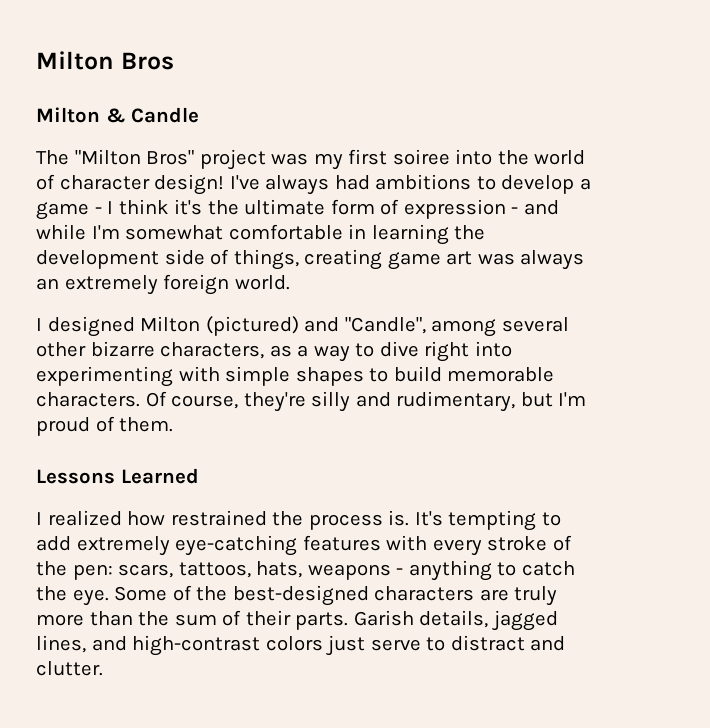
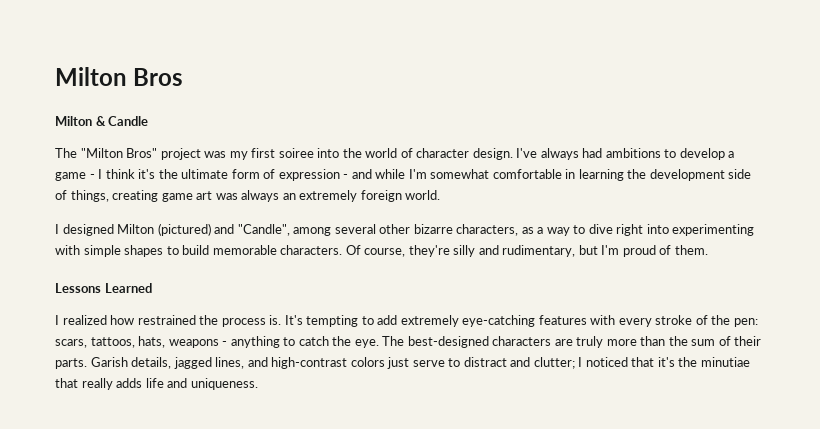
- The "Milton Bros" project was my first soiree into the world of character design!
+ The "Milton Bros" project was my first soiree into the world of character design.
- Some of the best-designed characters are truly more than the sum of their parts.
+ The best-designed characters are truly more than the sum of their parts.
- Garish details, jagged lines, and high-contrast colors just serve to distract and clutter.
+ Garish details, jagged lines, and high-contrast colors just serve to distract and clutter; I noticed that it's the minutiae that really adds life and uniqueness.

